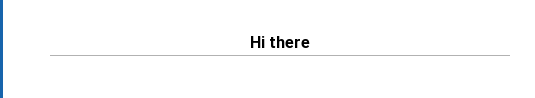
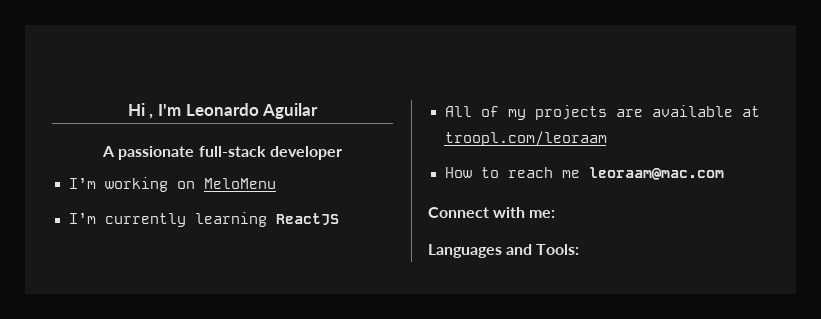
- Hi there
+ Hi , I'm Leonardo Aguilar
+ A passionate full-stack developer
+ I’m working on MeloMenu
+ I’m currently learning ReactJS
+ All of my projects are available at troopl.com/leoraam
+ How to reach me leoraam@mac.com
+ Connect with me:
+ Languages and Tools:

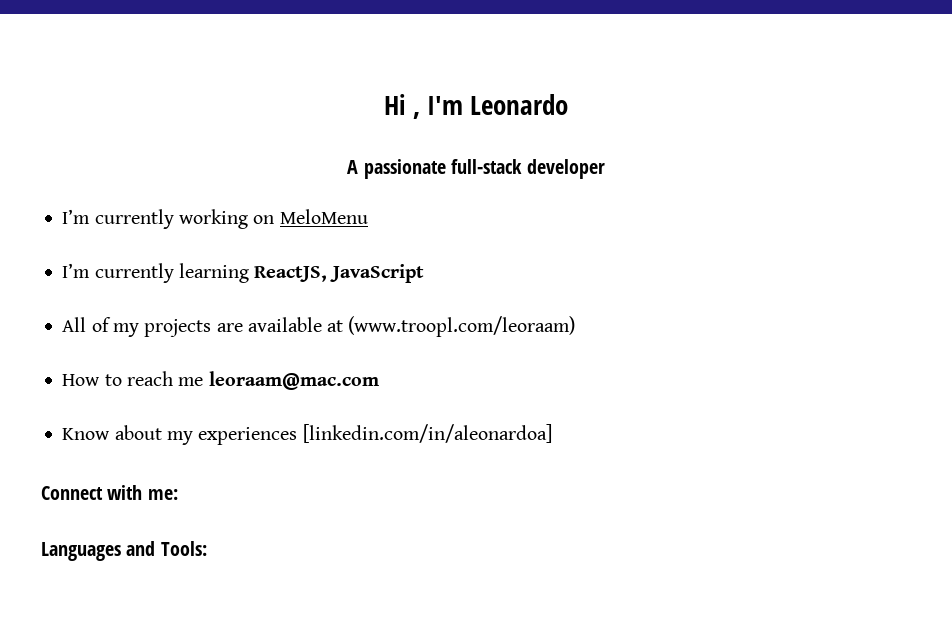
- Hi , I'm Leonardo Aguilar
+ Hi , I'm Leonardo
- I’m working on MeloMenu
+ I’m currently working on MeloMenu
- I’m currently learning ReactJS
+ I’m currently learning ReactJS, JavaScript
- All of my projects are available at troopl.com/leoraam
+ All of my projects are available at (www.troopl.com/leoraam)
+ Know about my experiences [linkedin.com/in/aleonardoa]

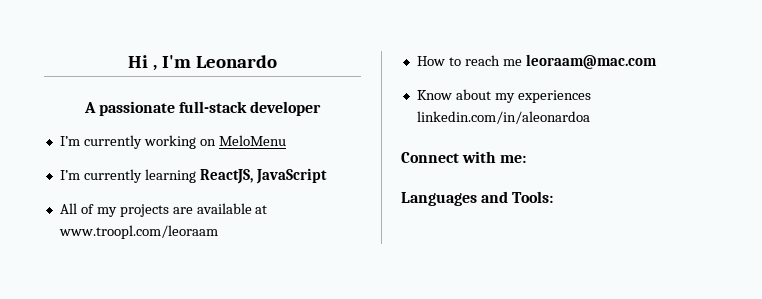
- All of my projects are available at (www.troopl.com/leoraam)
+ All of my projects are available at www.troopl.com/leoraam
- Know about my experiences [linkedin.com/in/aleonardoa]
+ Know about my experiences linkedin.com/in/aleonardoa

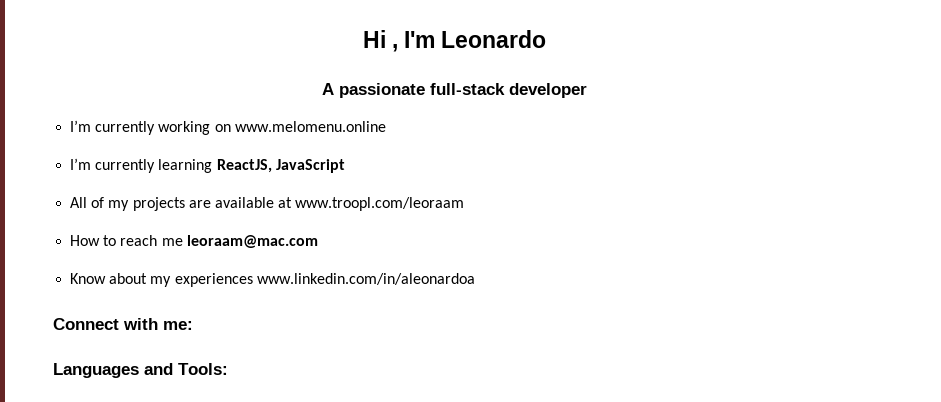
- I’m currently working on MeloMenu
+ I’m currently working on www.melomenu.online
- Know about my experiences linkedin.com/in/aleonardoa
+ Know about my experiences www.linkedin.com/in/aleonardoa

